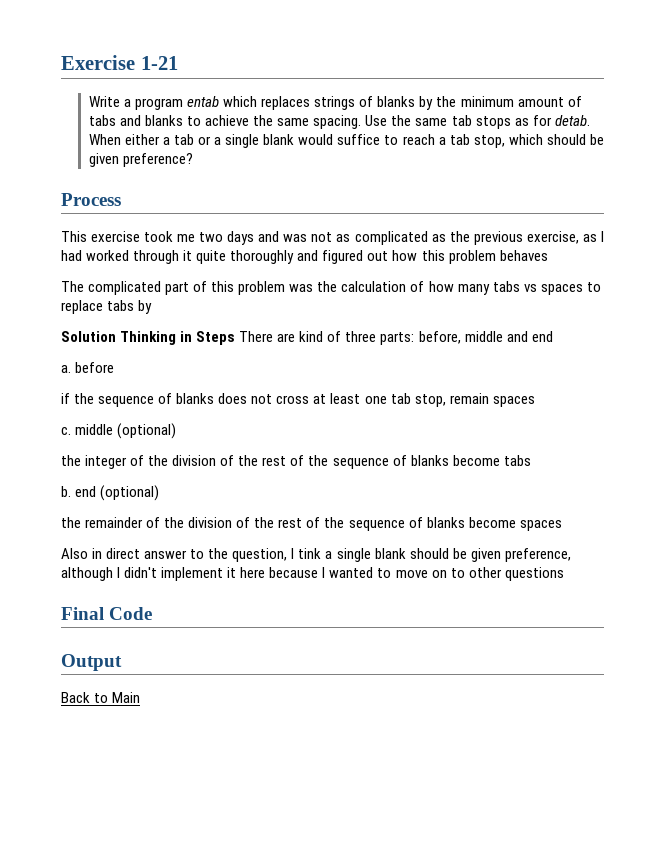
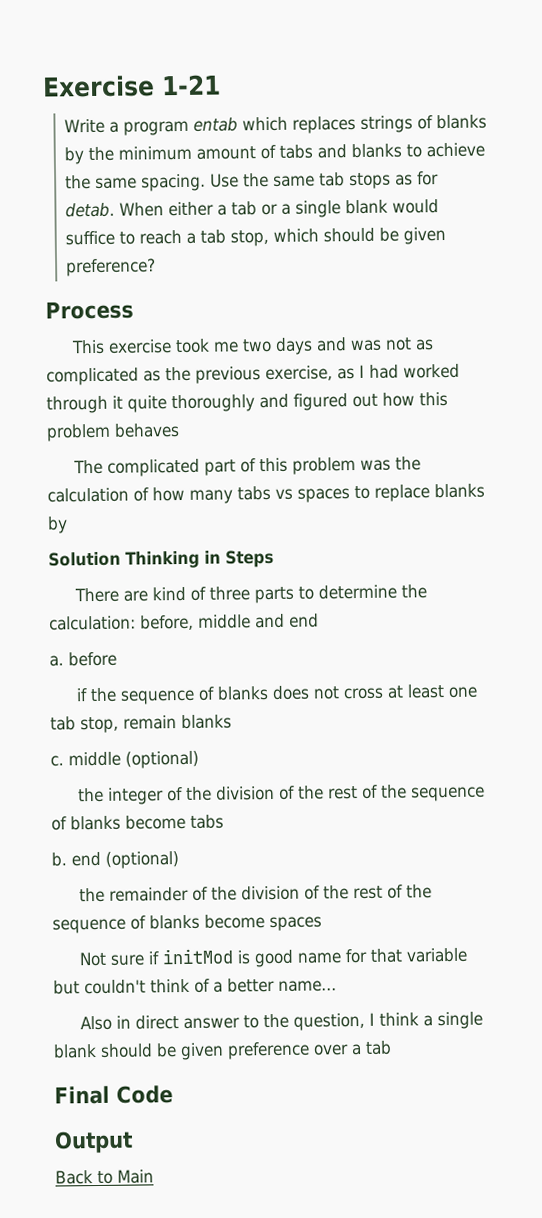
- The complicated part of this problem was the calculation of how many tabs vs spaces to replace tabs by
+ The complicated part of this problem was the calculation of how many tabs vs spaces to replace blanks by
- Solution Thinking in Steps There are kind of three parts: before, middle and end
+ Solution Thinking in Steps
+ There are kind of three parts to determine the calculation: before, middle and end
- if the sequence of blanks does not cross at least one tab stop, remain spaces
+ if the sequence of blanks does not cross at least one tab stop, remain blanks
+ Not sure if initMod is good name for that variable but couldn't think of a better name...
- Also in direct answer to the question, I tink a single blank should be given preference, although I didn't implement it here because I wanted to move on to other questions
+ Also in direct answer to the question, I think a single blank should be given preference over a tab

